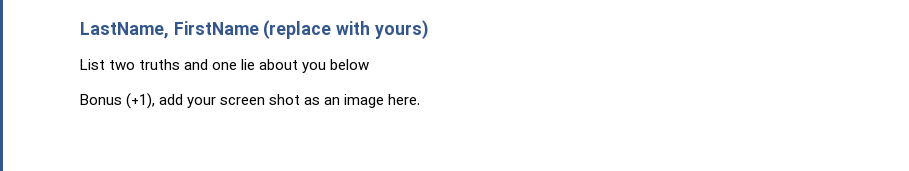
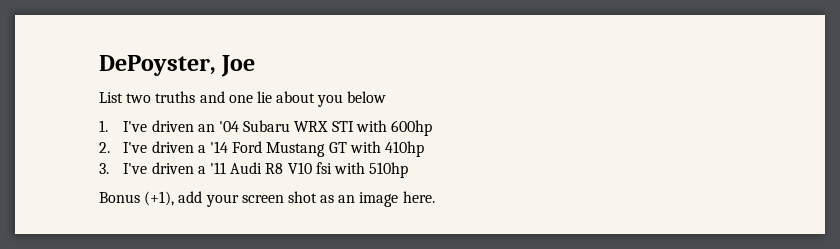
- LastName, FirstName (replace with yours)
+ DePoyster, Joe
+ 1. I've driven an '04 Subaru WRX STI with 600hp
+ 2. I've driven a '14 Ford Mustang GT with 410hp
+ 3. I've driven a '11 Audi R8 V10 fsi with 510hp

